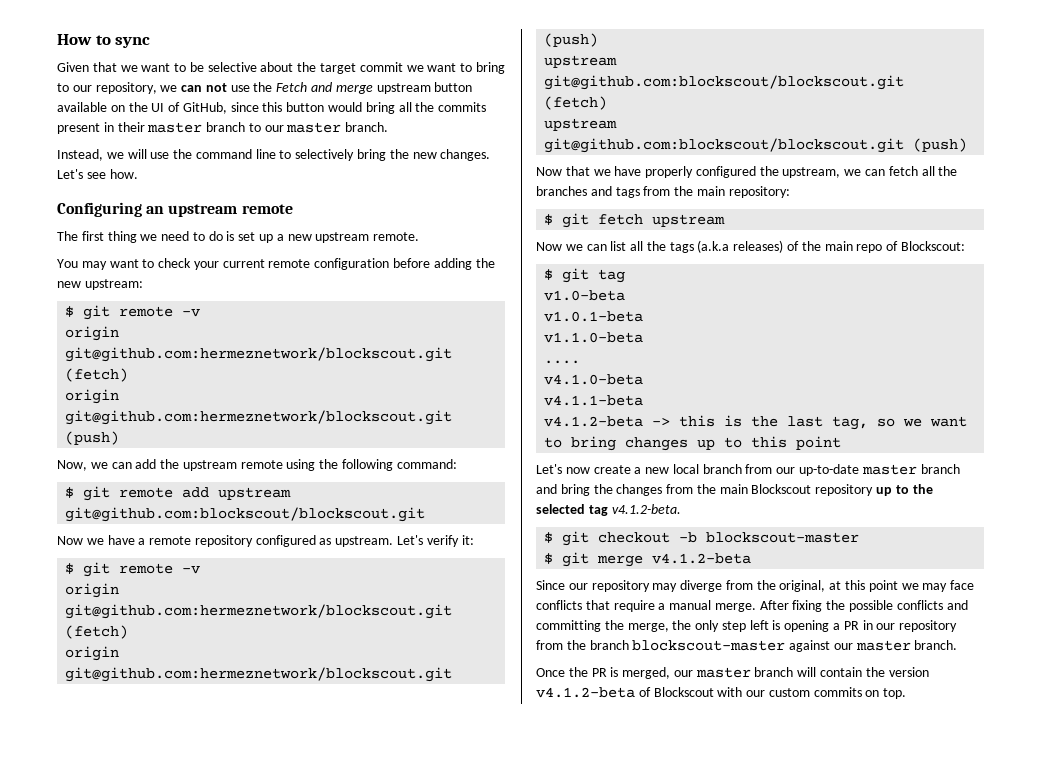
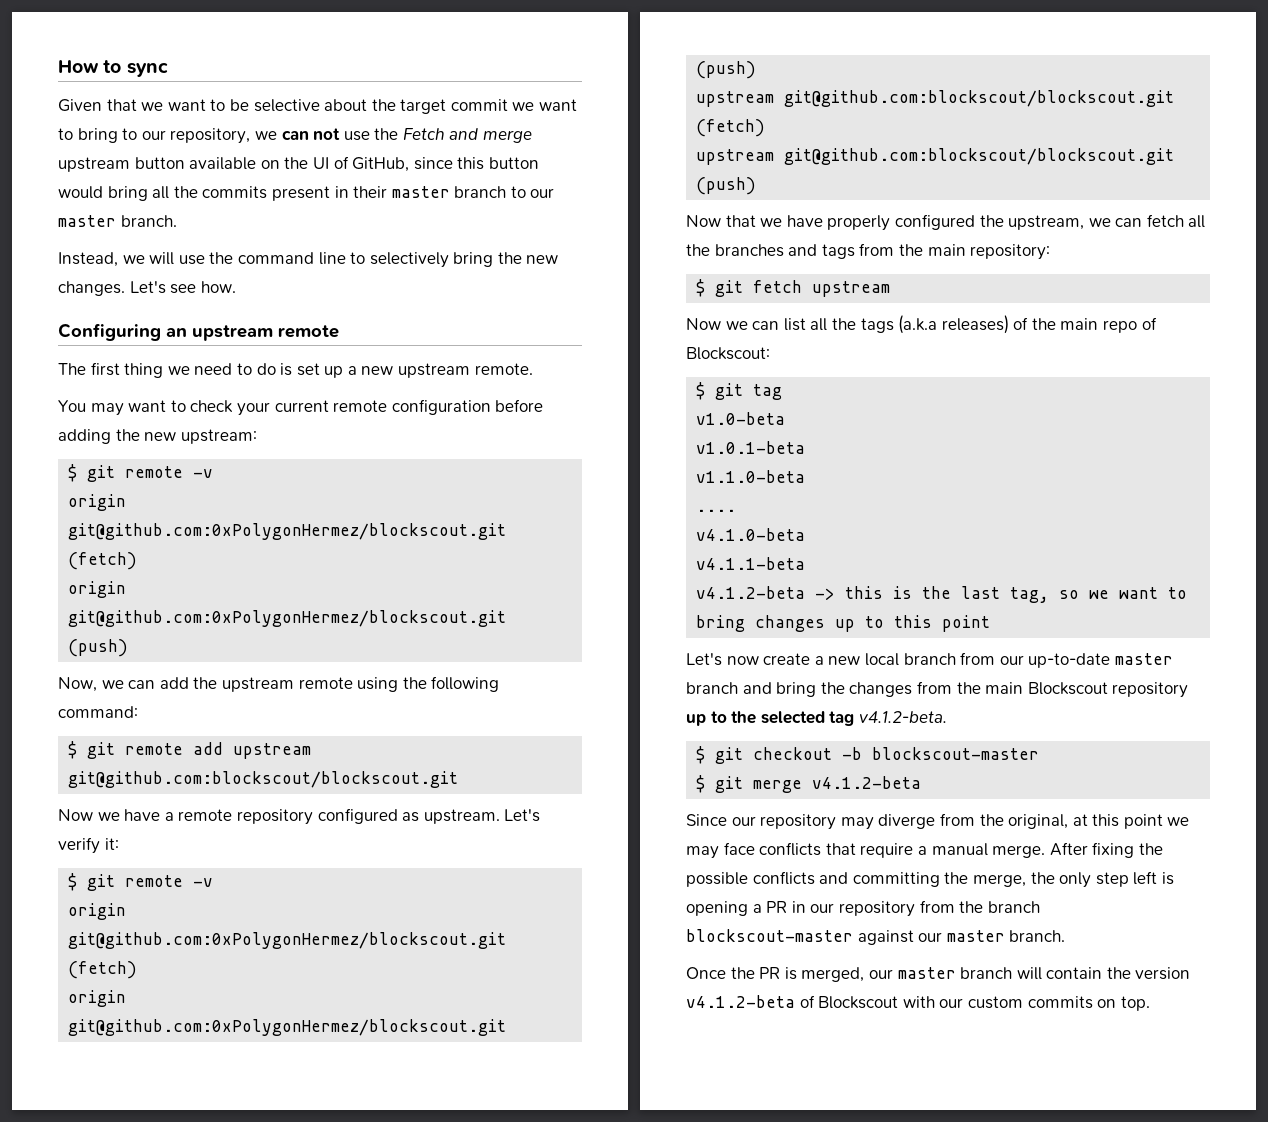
  You may want to check your current remote configuration before adding the new upstream:
  $ git remote -v
- origin git@github.com:hermeznetwork/blockscout.git (fetch)
- origin git@github.com:hermeznetwork/blockscout.git (push)
+ origin git@github.com:0xPolygonHermez/blockscout.git (fetch)
+ origin git@github.com:0xPolygonHermez/blockscout.git (push)
  Let's verify it:
  $ git remote -v
- origin git@github.com:hermeznetwork/blockscout.git (fetch)
- origin git@github.com:hermeznetwork/blockscout.git (push)
+ origin git@github.com:0xPolygonHermez/blockscout.git (fetch)
+ origin git@github.com:0xPolygonHermez/blockscout.git (push)

